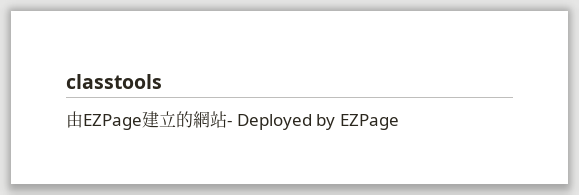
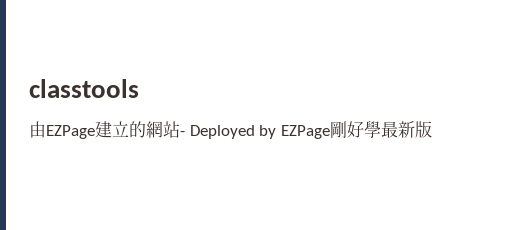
- 由EZPage建立的網站- Deployed by EZPage
+ 由EZPage建立的網站- Deployed by EZPage剛好學最新版

